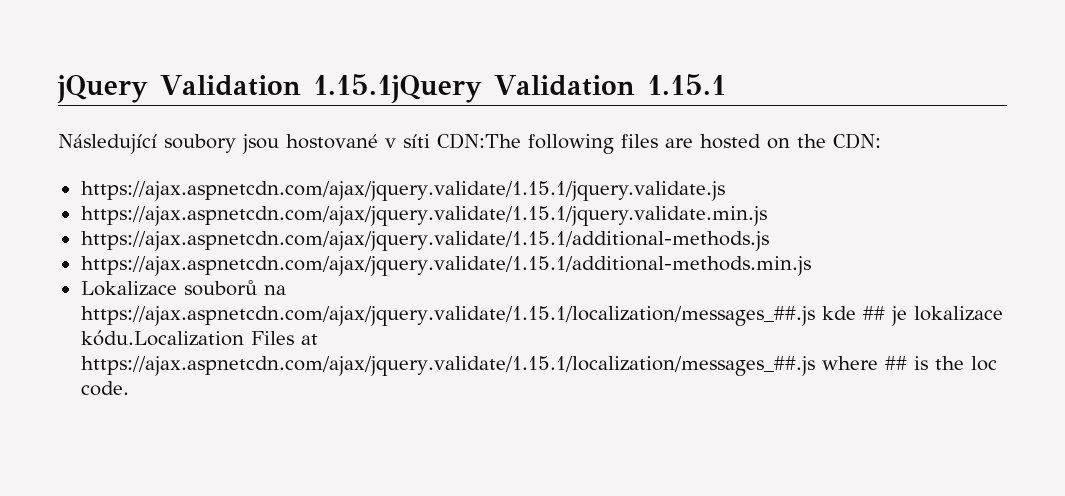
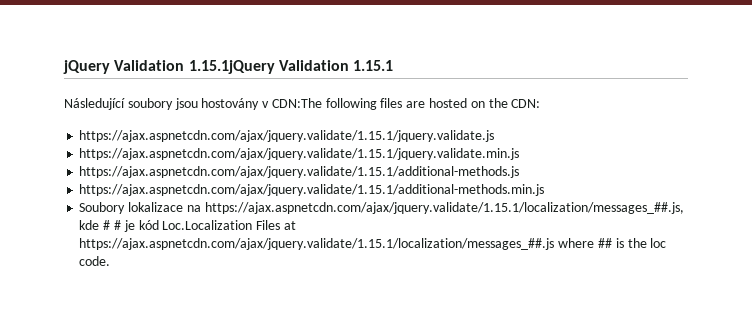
- Následující soubory jsou hostované v síti CDN:The following files are hosted on the CDN:
+ Následující soubory jsou hostovány v CDN:The following files are hosted on the CDN:
- Lokalizace souborů na https://ajax.aspnetcdn.com/ajax/jquery.validate/1.15.1/localization/messages_##.js kde ## je lokalizace kódu.Localization Files at https://ajax.aspnetcdn.com/ajax/jquery.validate/1.15.1/localization/messages_##.js where ## is the loc code.
+ Soubory lokalizace na https://ajax.aspnetcdn.com/ajax/jquery.validate/1.15.1/localization/messages_##.js, kde # # je kód Loc.Localization Files at https://ajax.aspnetcdn.com/ajax/jquery.validate/1.15.1/localization/messages_##.js where ## is the loc code.

